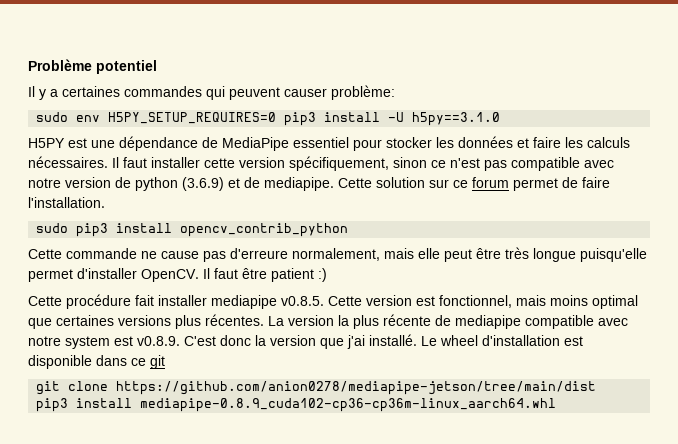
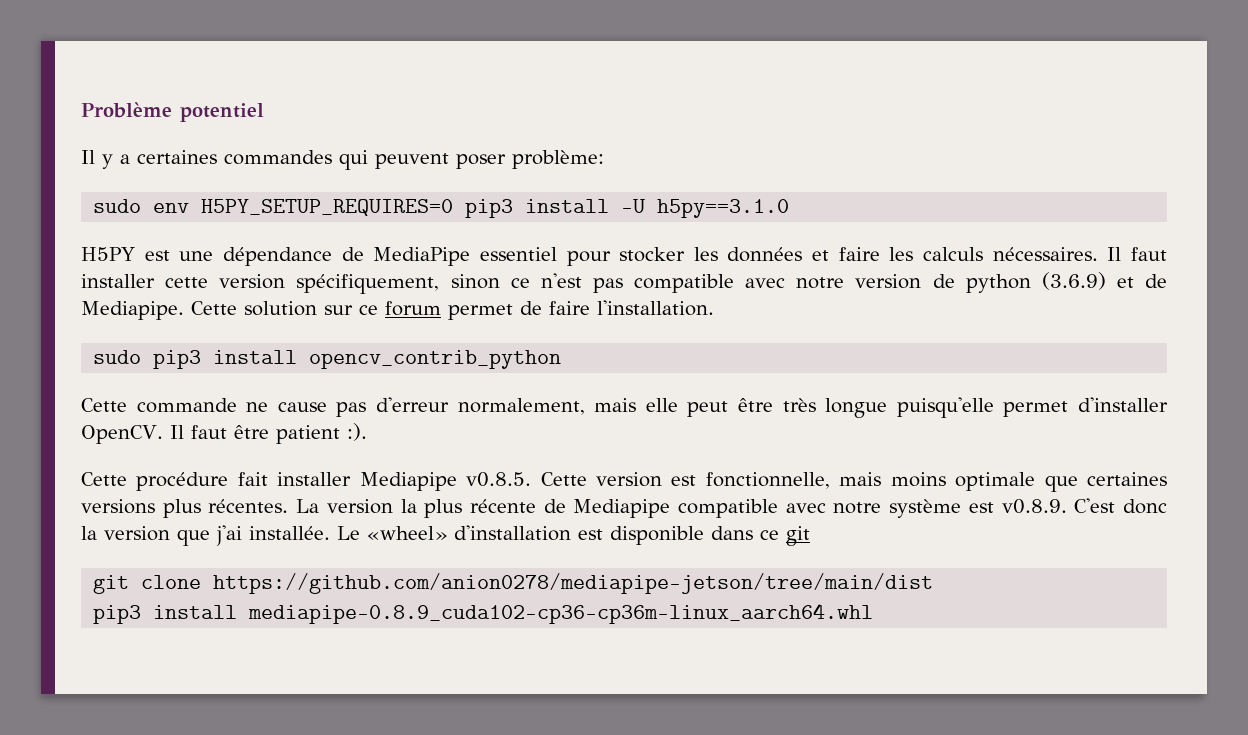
- Il y a certaines commandes qui peuvent causer problème:
+ Il y a certaines commandes qui peuvent poser problème:
- Il faut installer cette version spécifiquement, sinon ce n'est pas compatible avec notre version de python (3.6.9) et de mediapipe.
+ Il faut installer cette version spécifiquement, sinon ce n'est pas compatible avec notre version de python (3.6.9) et de Mediapipe.
- Cette commande ne cause pas d'erreure normalement, mais elle peut être très longue puisqu'elle permet d'installer OpenCV.
+ Cette commande ne cause pas d'erreur normalement, mais elle peut être très longue puisqu'elle permet d'installer OpenCV.
- Il faut être patient :)
+ Il faut être patient :).
- Cette procédure fait installer mediapipe v0.8.5. Cette version est fonctionnel, mais moins optimal que certaines versions plus récentes.
+ Cette procédure fait installer Mediapipe v0.8.5. Cette version est fonctionnelle, mais moins optimale que certaines versions plus récentes.
- La version la plus récente de mediapipe compatible avec notre system est v0.8.9. C'est donc la version que j'ai installé. Le wheel d'installation est disponible dans ce git
+ La version la plus récente de Mediapipe compatible avec notre système est v0.8.9. C'est donc la version que j'ai installée. Le «wheel» d'installation est disponible dans ce git

